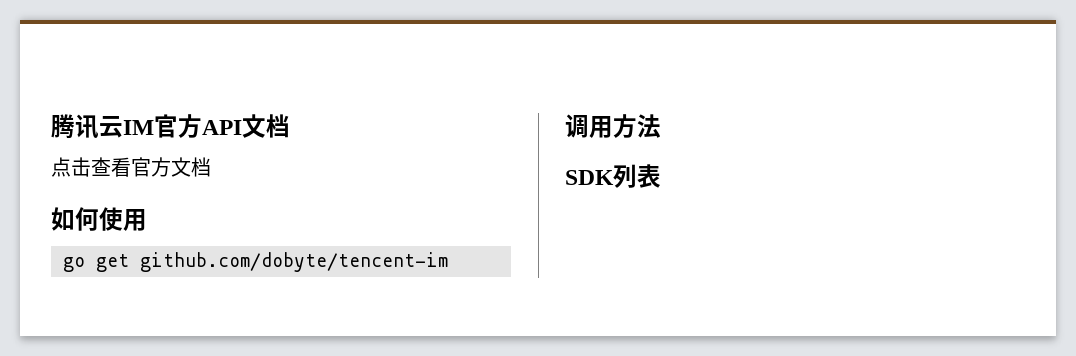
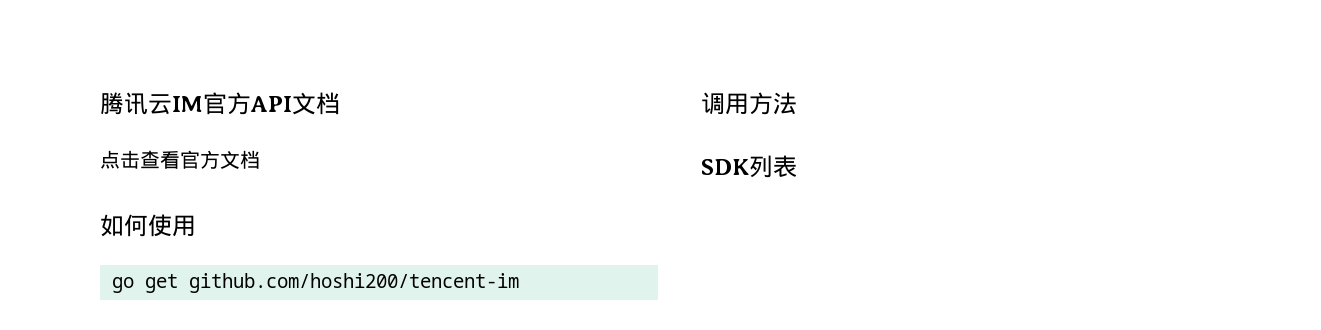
- go get github.com/dobyte/tencent-im
+ go get github.com/hoshi200/tencent-im

